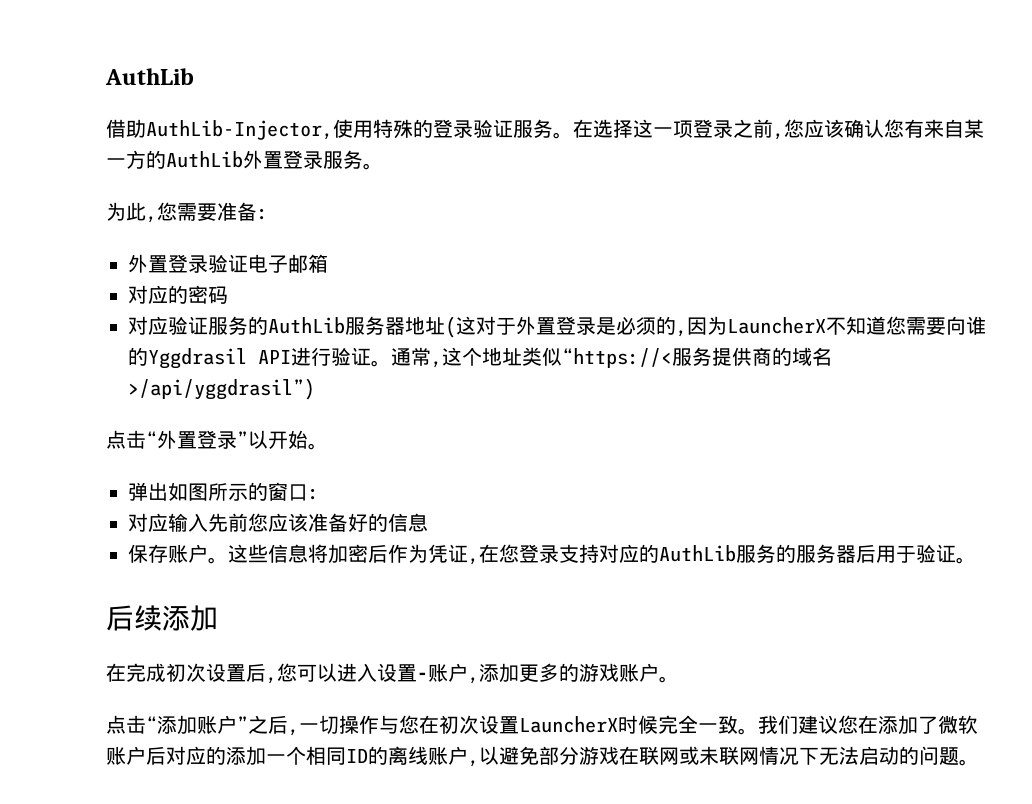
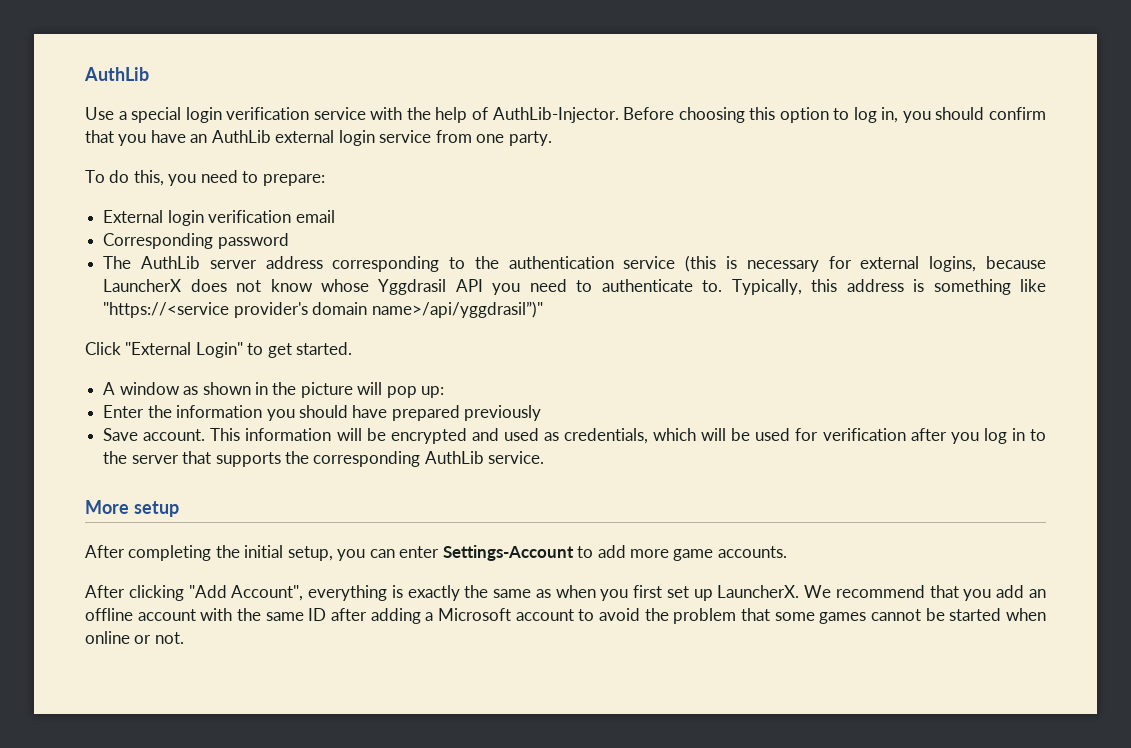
- 借助AuthLib-Injector,使用特殊的登录验证服务。在选择这一项登录之前,您应该确认您有来自某一方的AuthLib外置登录服务。
- 为此,您需要准备:
- 外置登录验证电子邮箱
- 对应的密码
- 对应验证服务的AuthLib服务器地址(这对于外置登录是必须的,因为LauncherX不知道您需要向谁的Yggdrasil API进行验证。通常,这个地址类似“https://<服务提供商的域名>/api/yggdrasil”)
- 点击“外置登录”以开始。
- 弹出如图所示的窗口:
- 对应输入先前您应该准备好的信息
- 保存账户。这些信息将加密后作为凭证,在您登录支持对应的AuthLib服务的服务器后用于验证。
- 后续添加
- 在完成初次设置后,您可以进入设置-账户,添加更多的游戏账户。
- 点击“添加账户”之后,一切操作与您在初次设置LauncherX时候完全一致。我们建议您在添加了微软账户后对应的添加一个相同ID的离线账户,以避免部分游戏在联网或未联网情况下无法启动的问题。
+ Use a special login verification service with the help of AuthLib-Injector. Before choosing this option to log in, you should confirm that you have an AuthLib external login service from one party.
+ To do this, you need to prepare:
+ External login verification email
+ Corresponding password
+ The AuthLib server address corresponding to the authentication service (this is necessary for external logins, because LauncherX does not know whose Yggdrasil API you need to authenticate to. Typically, this address is something like "https://<service provider's domain name>/api/yggdrasil”)"
+ Click "External Login" to get started.
+ A window as shown in the picture will pop up:
+ Enter the information you should have prepared previously
+ Save account. This information will be encrypted and used as credentials, which will be used for verification after you log in to the server that supports the corresponding AuthLib service.
+ More setup
+ After completing the initial setup, you can enter Settings-Account to add more game accounts.
+ After clicking "Add Account", everything is exactly the same as when you first set up LauncherX. We recommend that you add an offline account with the same ID after adding a Microsoft account to avoid the problem that some games cannot be started when online or not.

